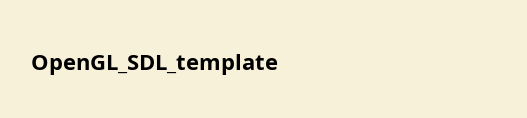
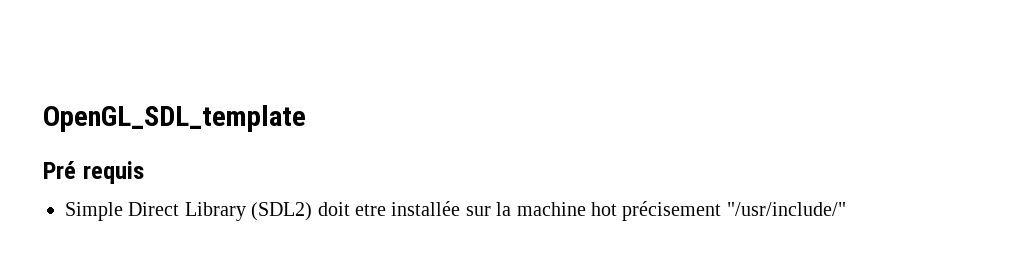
+ Pré requis
+ Simple Direct Library (SDL2) doit etre installée sur la machine hot précisement "/usr/include/"

